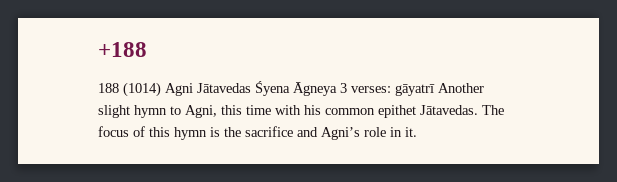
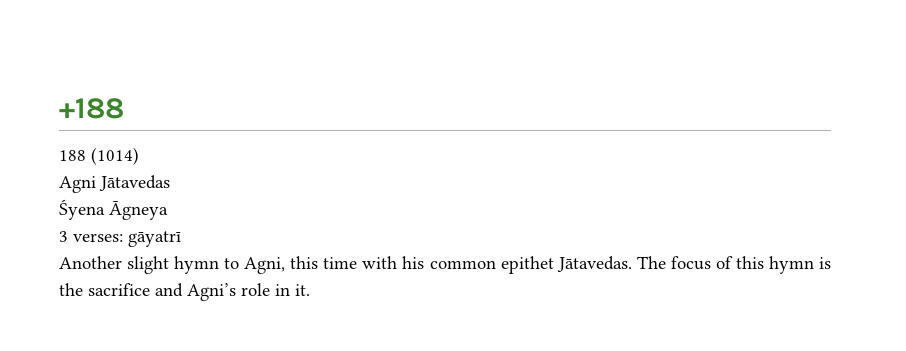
- 188 (1014) Agni Jātavedas Śyena Āgneya 3 verses: gāyatrī Another slight hymn to Agni, this time with his common epithet Jātavedas.
+ 188 (1014)
+ Agni Jātavedas
+ Śyena Āgneya
+ 3 verses: gāyatrī
+ Another slight hymn to Agni, this time with his common epithet Jātavedas.

